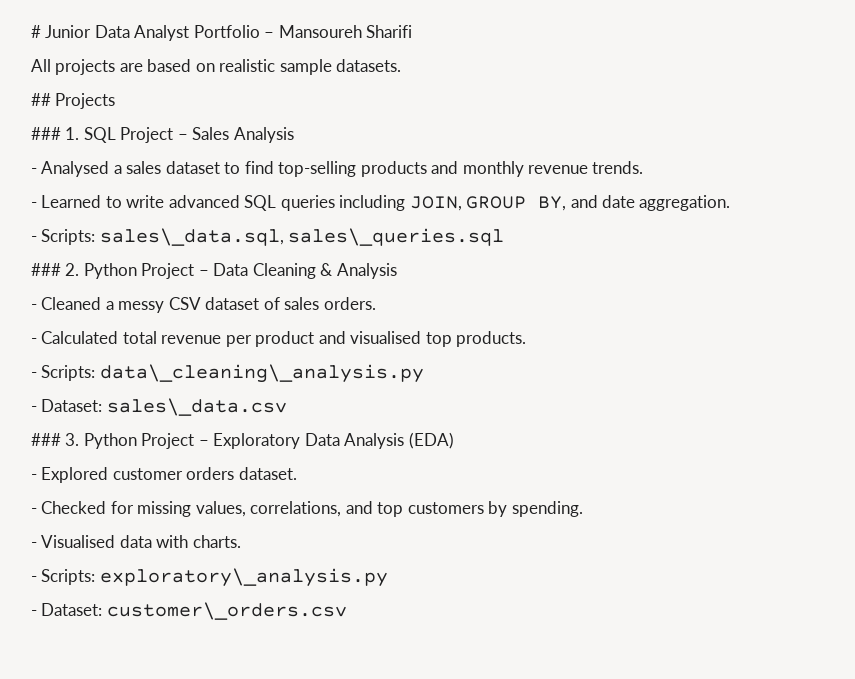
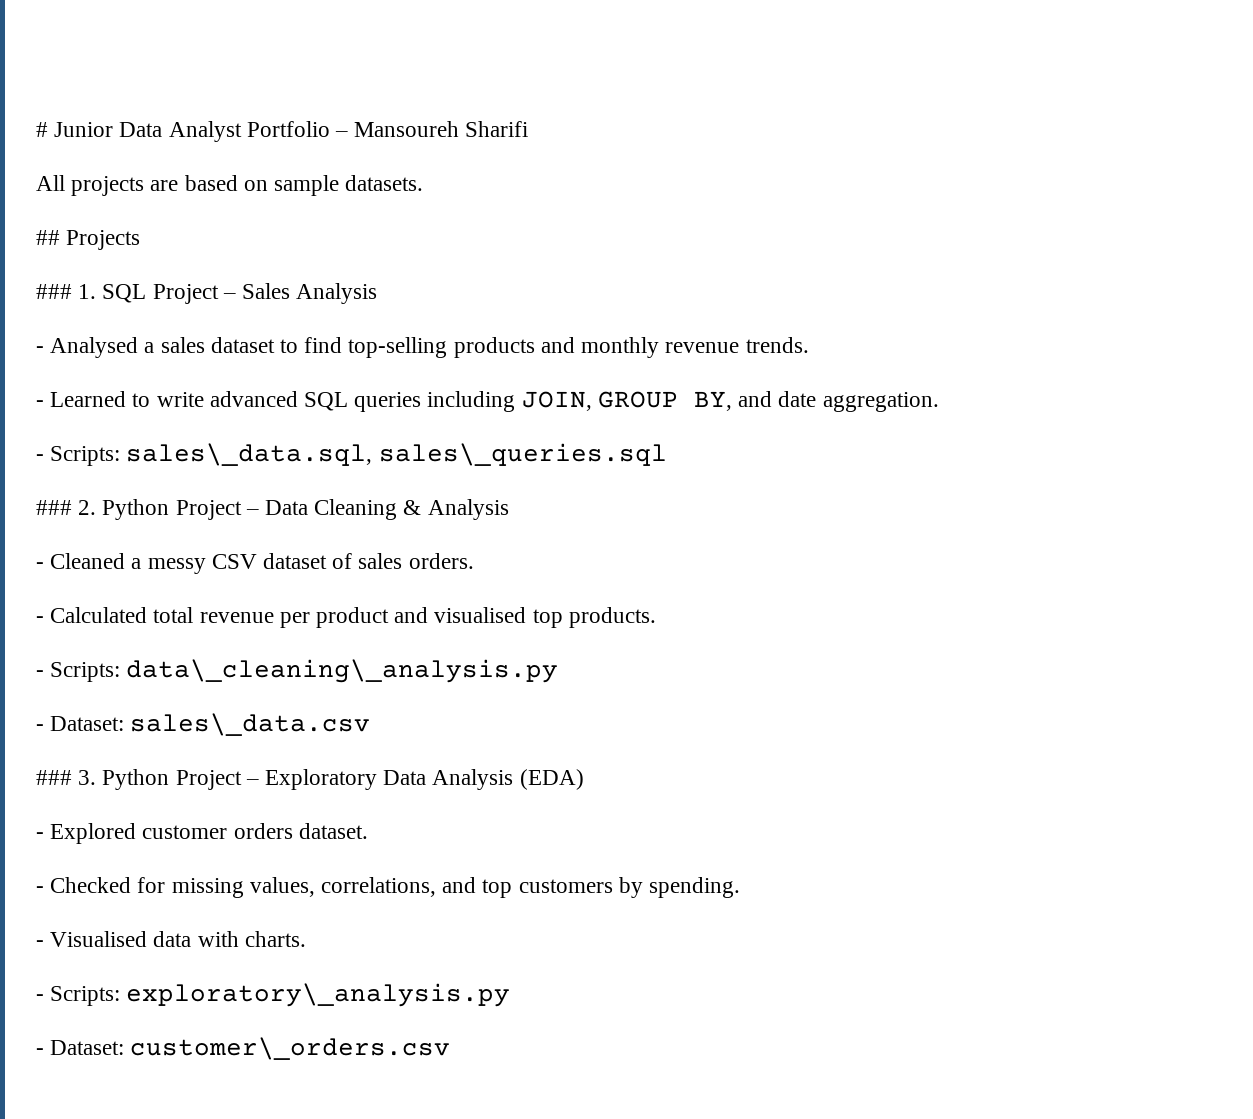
- All projects are based on realistic sample datasets.
+ All projects are based on sample datasets.

